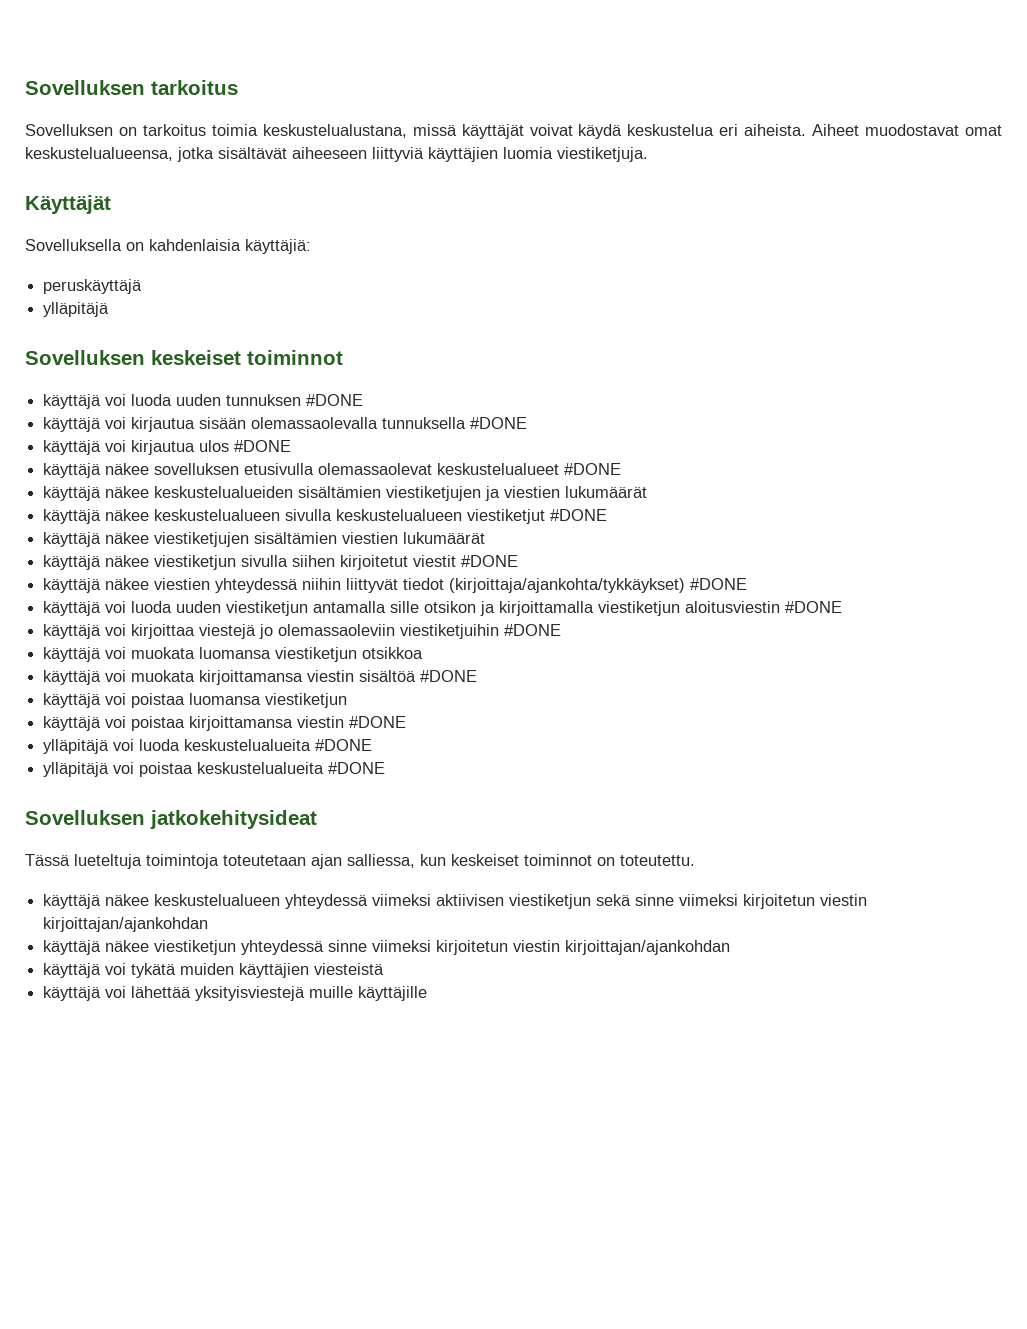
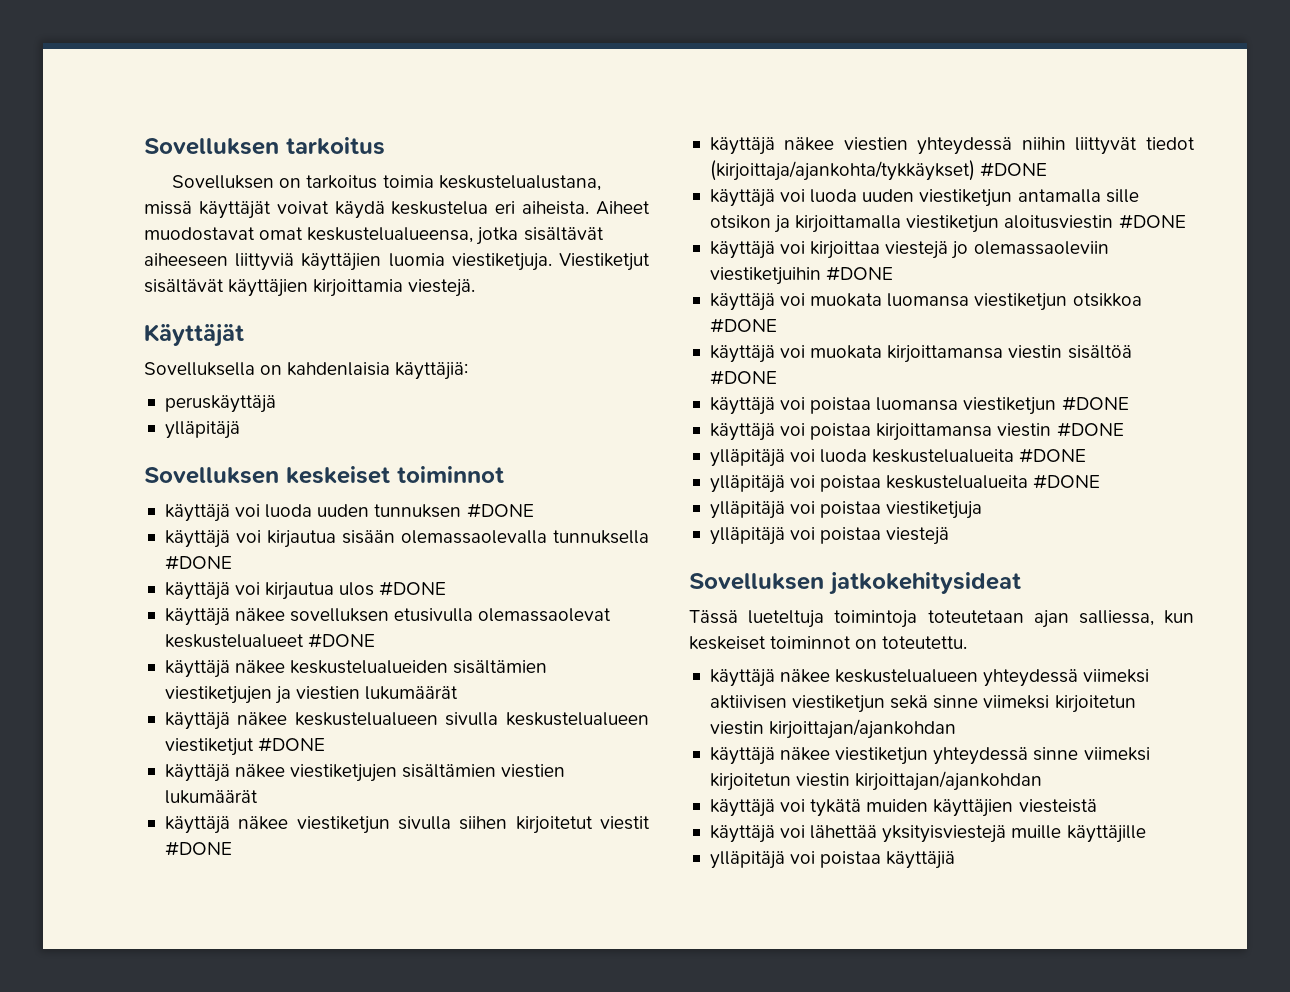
+ Viestiketjut sisältävät käyttäjien kirjoittamia viestejä.
- käyttäjä voi muokata luomansa viestiketjun otsikkoa
+ käyttäjä voi muokata luomansa viestiketjun otsikkoa #DONE
- käyttäjä voi poistaa luomansa viestiketjun
+ käyttäjä voi poistaa luomansa viestiketjun #DONE
+ ylläpitäjä voi poistaa viestiketjuja
+ ylläpitäjä voi poistaa viestejä
+ ylläpitäjä voi poistaa käyttäjiä

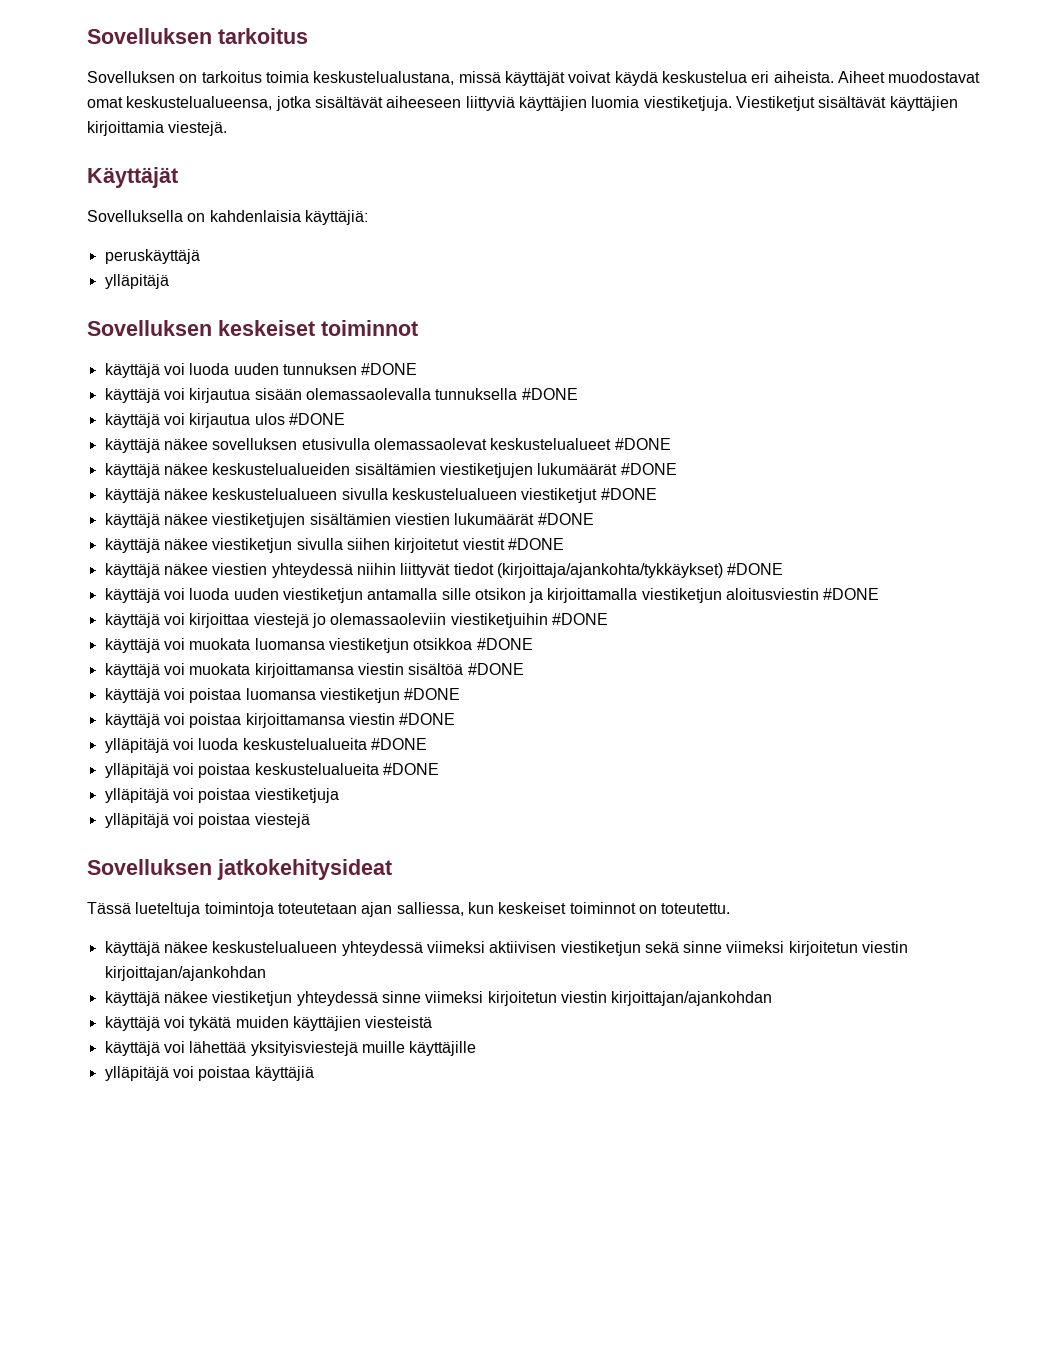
- käyttäjä näkee keskustelualueiden sisältämien viestiketjujen ja viestien lukumäärät
+ käyttäjä näkee keskustelualueiden sisältämien viestiketjujen lukumäärät #DONE
- käyttäjä näkee viestiketjujen sisältämien viestien lukumäärät
+ käyttäjä näkee viestiketjujen sisältämien viestien lukumäärät #DONE

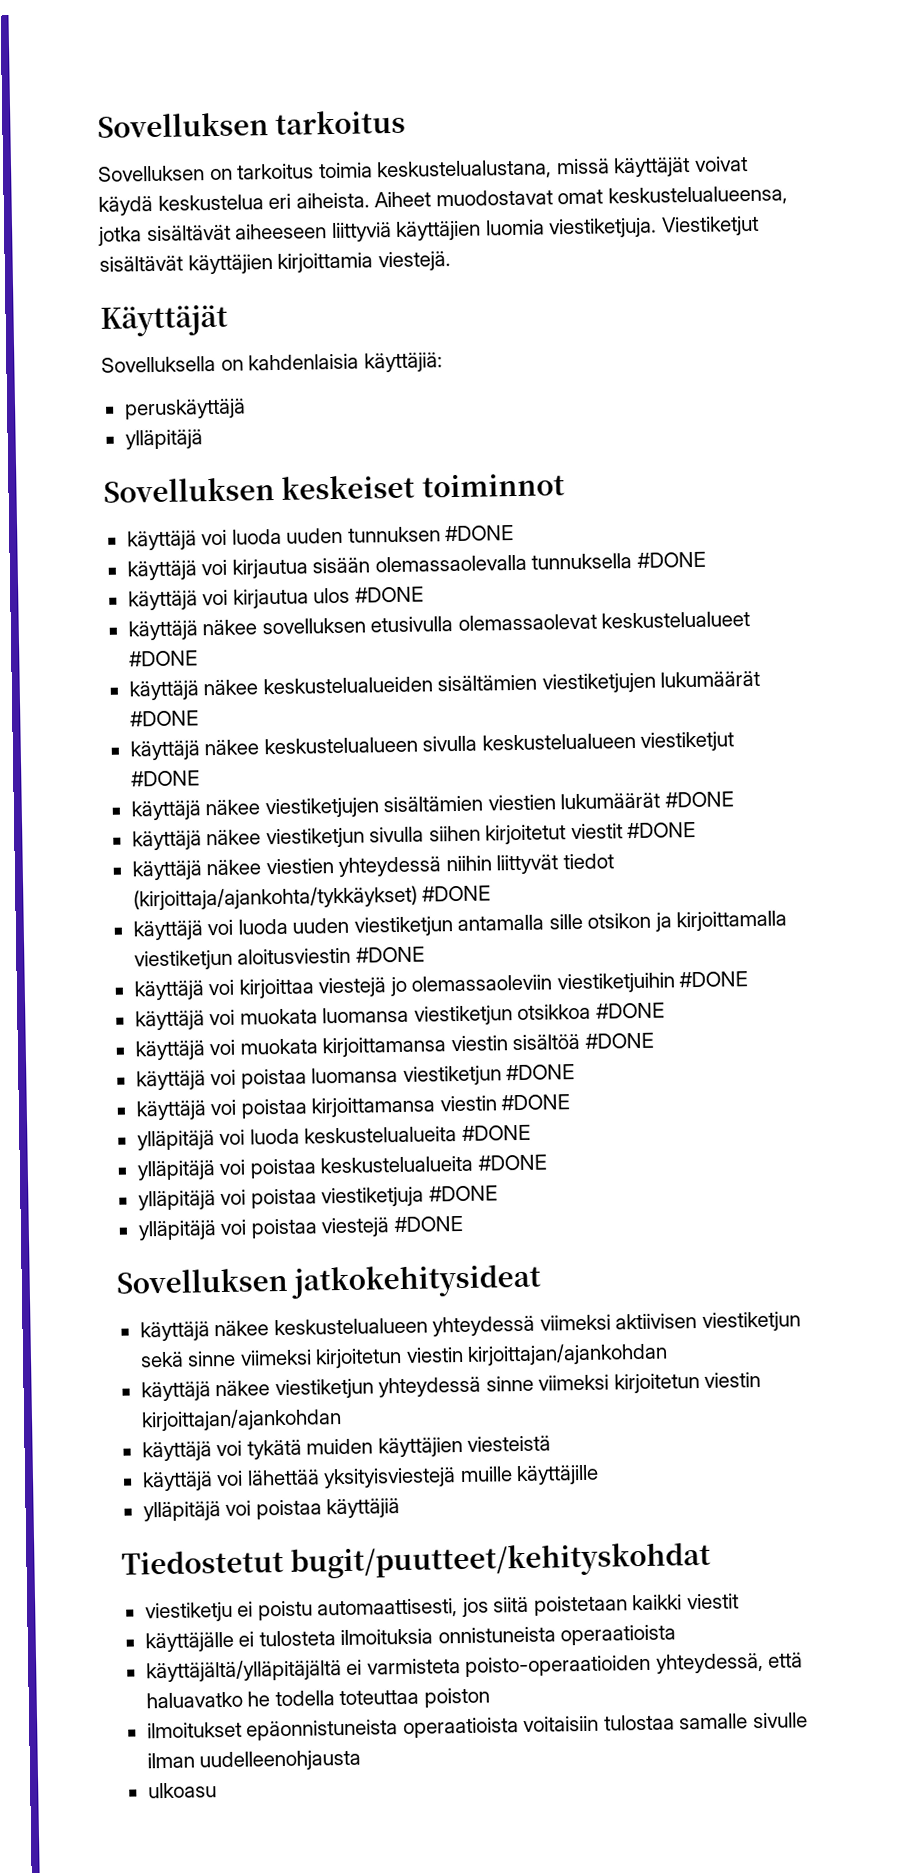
- ylläpitäjä voi poistaa viestiketjuja
+ ylläpitäjä voi poistaa viestiketjuja #DONE
- ylläpitäjä voi poistaa viestejä
+ ylläpitäjä voi poistaa viestejä #DONE
- Tässä lueteltuja toimintoja toteutetaan ajan salliessa, kun keskeiset toiminnot on toteutettu.
+ Tiedostetut bugit/puutteet/kehityskohdat
+ viestiketju ei poistu automaattisesti, jos siitä poistetaan kaikki viestit
+ käyttäjälle ei tulosteta ilmoituksia onnistuneista operaatioista
+ käyttäjältä/ylläpitäjältä ei varmisteta poisto-operaatioiden yhteydessä, että haluavatko he todella toteuttaa poiston
+ ilmoitukset epäonnistuneista operaatioista voitaisiin tulostaa samalle sivulle ilman uudelleenohjausta
+ ulkoasu

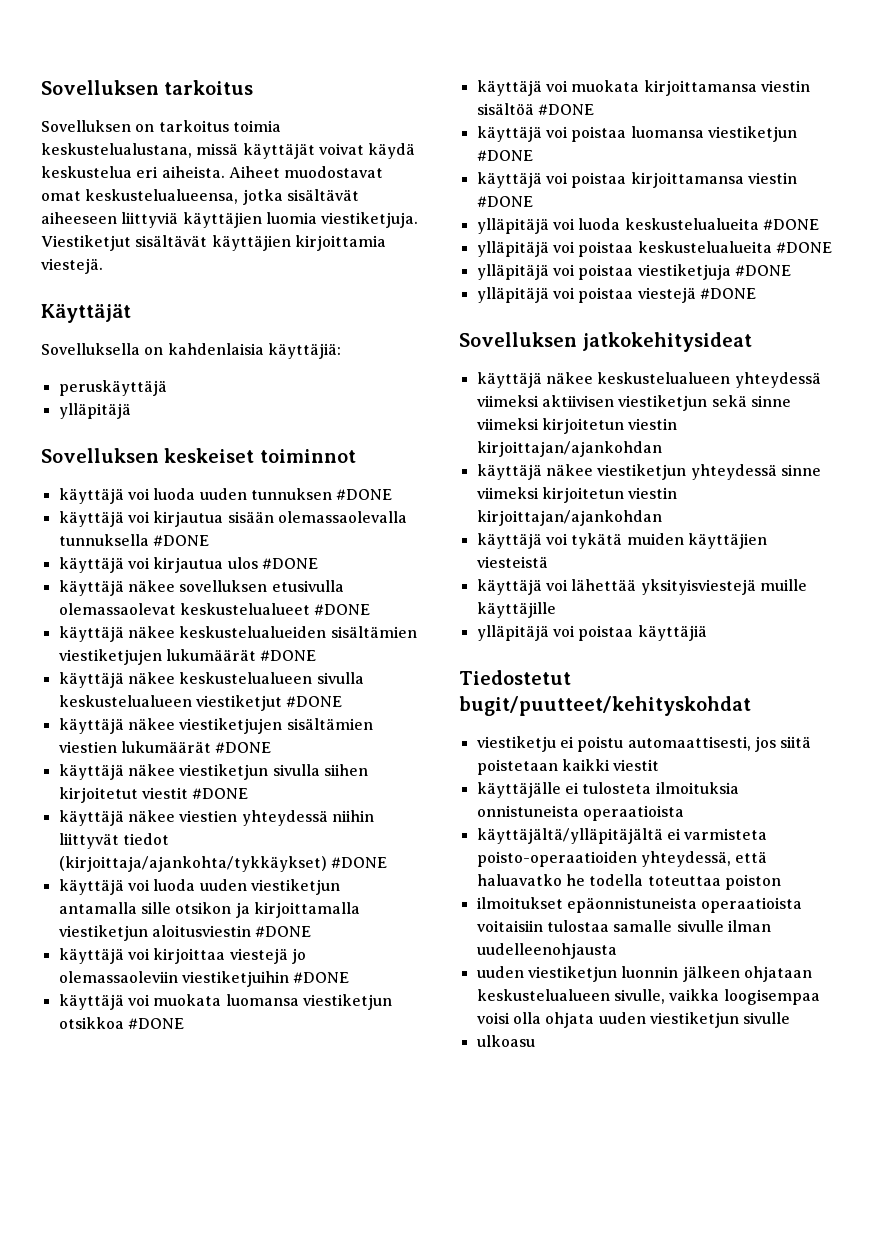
+ uuden viestiketjun luonnin jälkeen ohjataan keskustelualueen sivulle, vaikka loogisempaa voisi olla ohjata uuden viestiketjun sivulle

